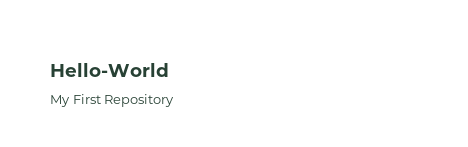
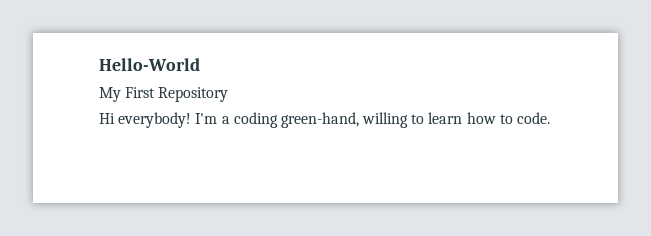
+ Hi everybody! I'm a coding green-hand, willing to learn how to code.

